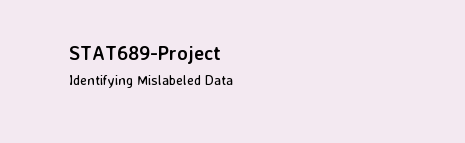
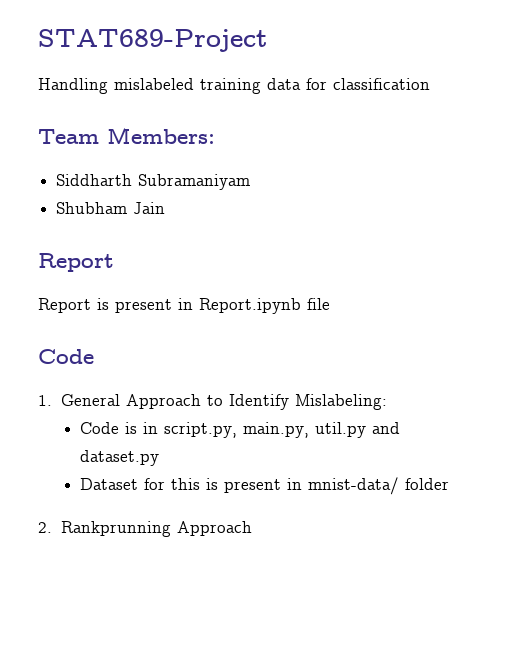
- Identifying Mislabeled Data
+ Handling mislabeled training data for classification
+ Team Members:
+ Siddharth Subramaniyam
+ Shubham Jain
+ Report
+ Report is present in Report.ipynb file
+ Code
+ 1. General Approach to Identify Mislabeling:
+ Code is in script.py, main.py, util.py and dataset.py
+ Dataset for this is present in mnist-data/ folder
+ 2. Rankprunning Approach

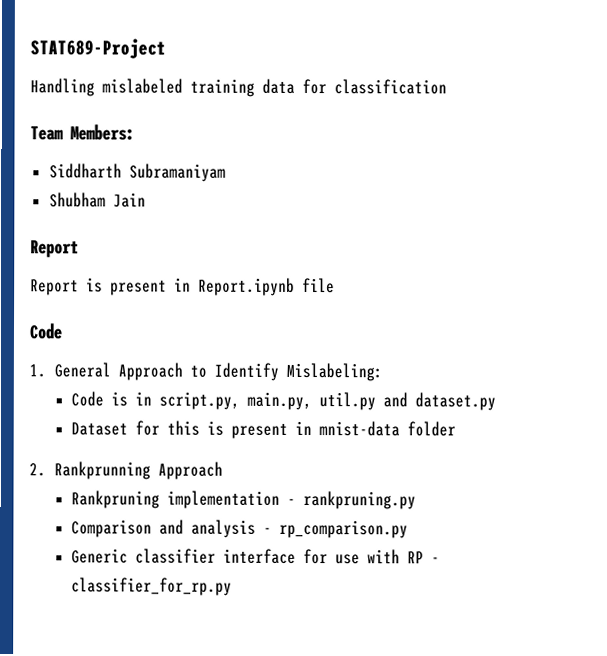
- Dataset for this is present in mnist-data/ folder
+ Dataset for this is present in mnist-data folder
+ Rankpruning implementation - rankpruning.py
+ Comparison and analysis - rp_comparison.py
+ Generic classifier interface for use with RP - classifier_for_rp.py

